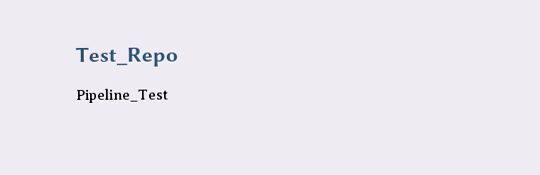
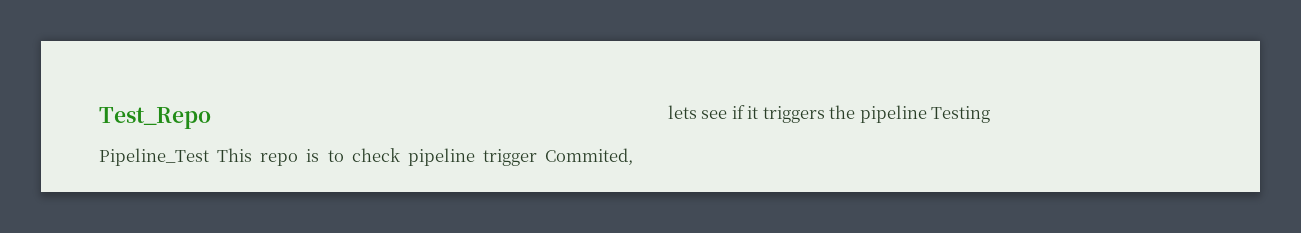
- Pipeline_Test
+ Pipeline_Test This repo is to check pipeline trigger Commited, lets see if it triggers the pipeline Testing

